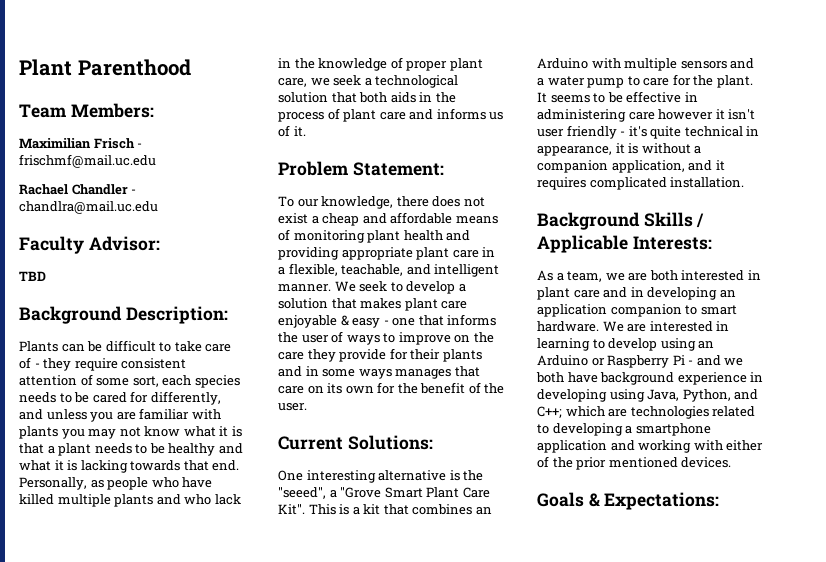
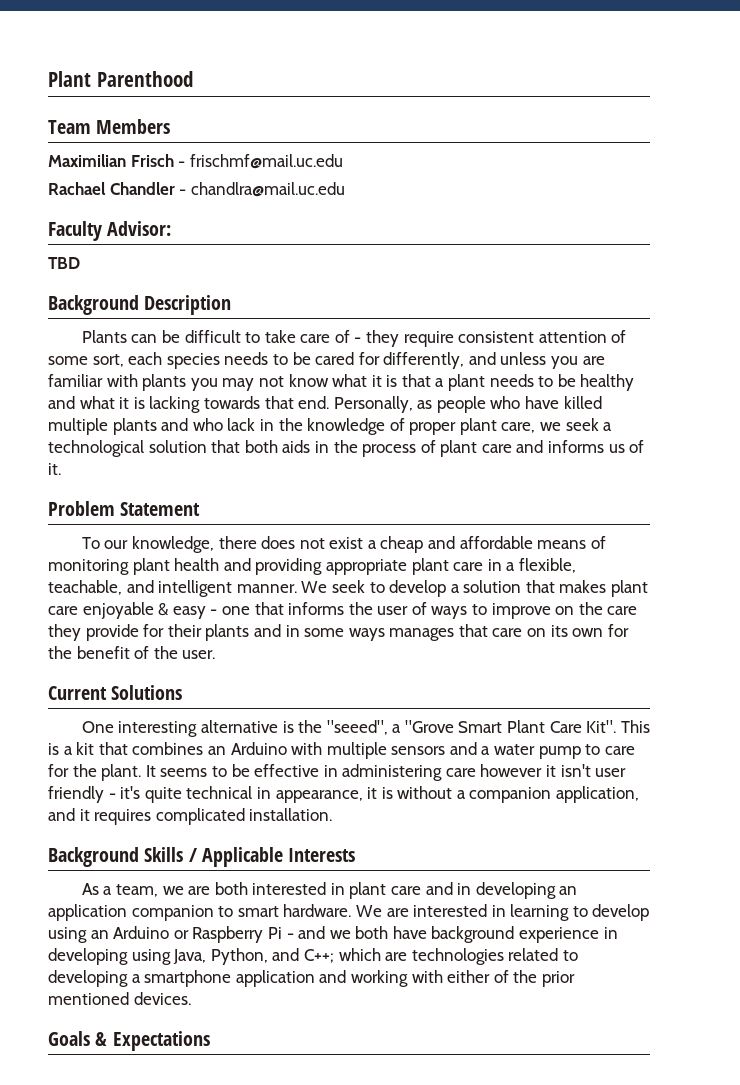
- Team Members:
+ Team Members
- Background Description:
+ Background Description
- Problem Statement:
+ Problem Statement
- Current Solutions:
+ Current Solutions
- Background Skills / Applicable Interests:
+ Background Skills / Applicable Interests
- Goals & Expectations:
+ Goals & Expectations

